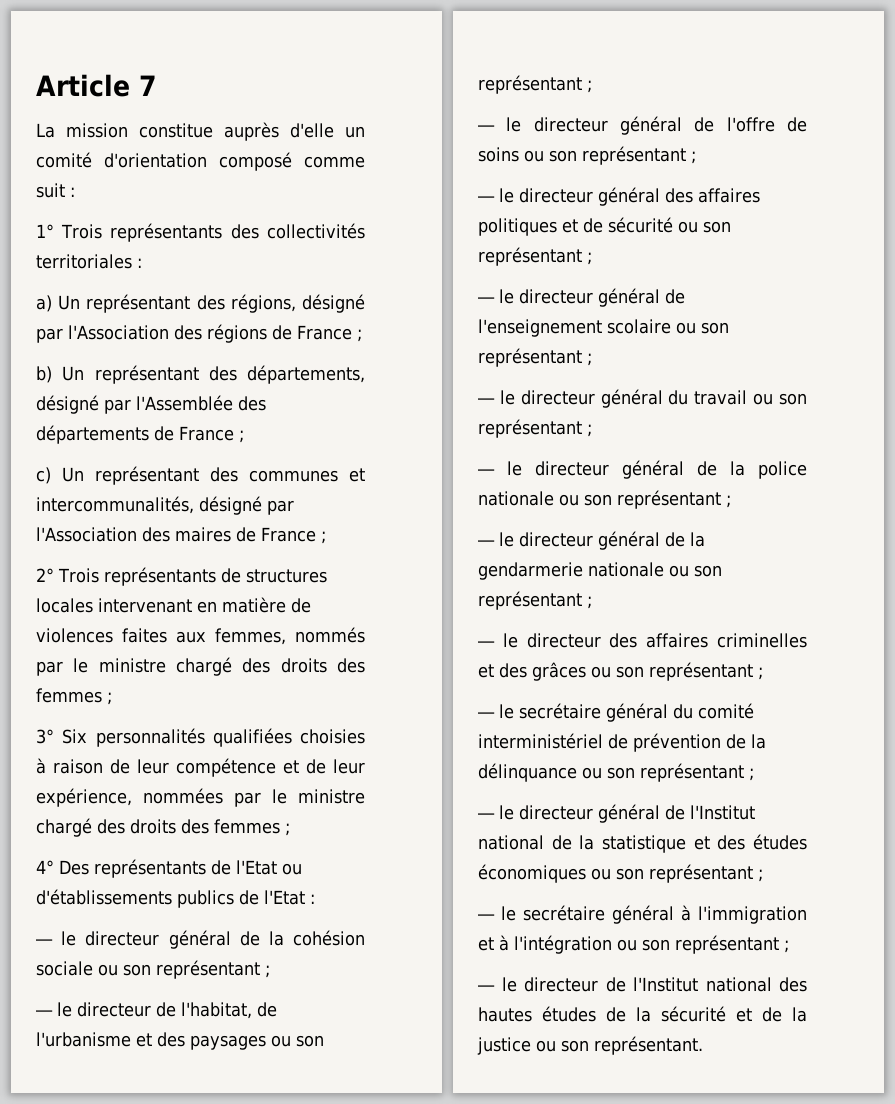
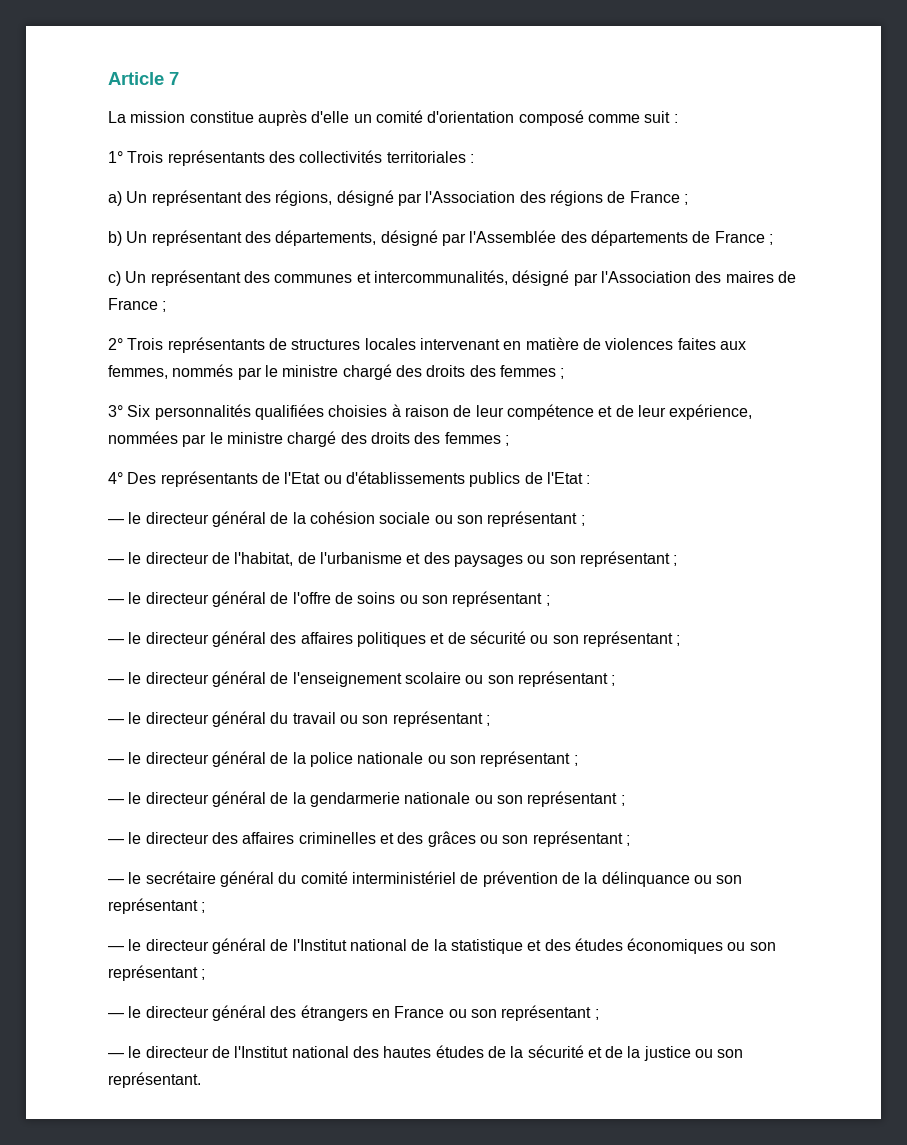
- ― le secrétaire général à l'immigration et à l'intégration ou son représentant ;
+ ― le directeur général des étrangers en France ou son représentant ;

